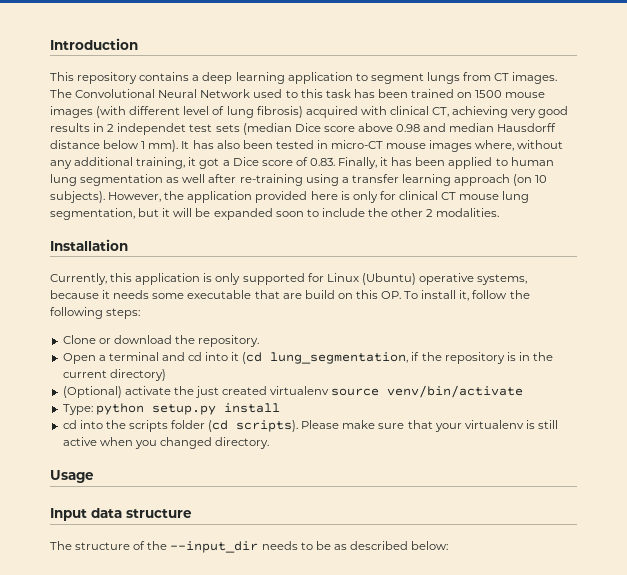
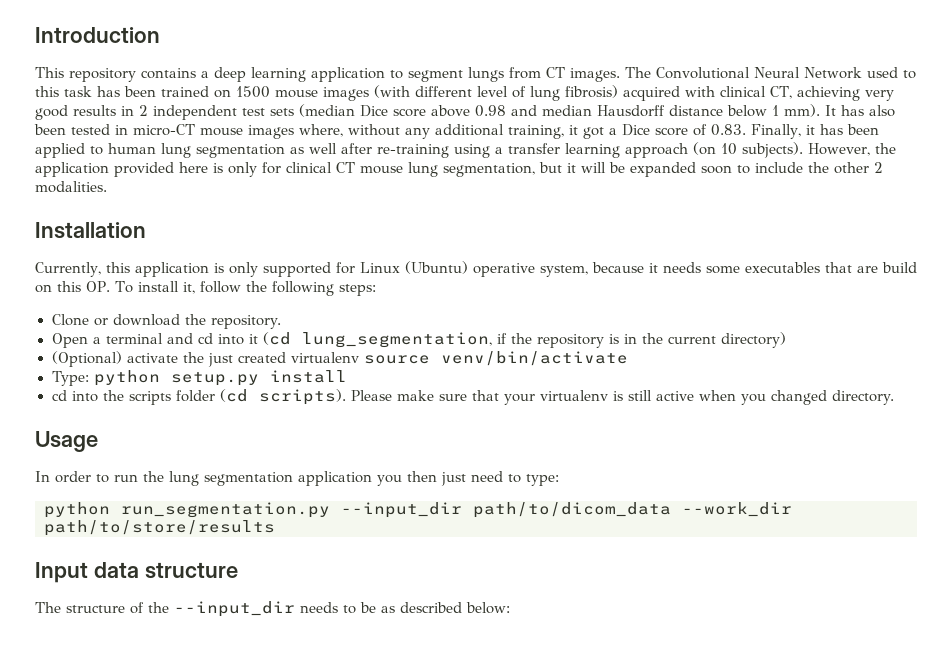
- The Convolutional Neural Network used to this task has been trained on 1500 mouse images (with different level of lung fibrosis) acquired with clinical CT, achieving very good results in 2 independet test sets (median Dice score above 0.98 and median Hausdorff distance below 1 mm).
+ The Convolutional Neural Network used to this task has been trained on 1500 mouse images (with different level of lung fibrosis) acquired with clinical CT, achieving very good results in 2 independent test sets (median Dice score above 0.98 and median Hausdorff distance below 1 mm).
- Currently, this application is only supported for Linux (Ubuntu) operative systems, because it needs some executable that are build on this OP. To install it, follow the following steps:
+ Currently, this application is only supported for Linux (Ubuntu) operative system, because it needs some executables that are build on this OP. To install it, follow the following steps:
+ In order to run the lung segmentation application you then just need to type:
+ python run_segmentation.py --input_dir path/to/dicom_data --work_dir path/to/store/results

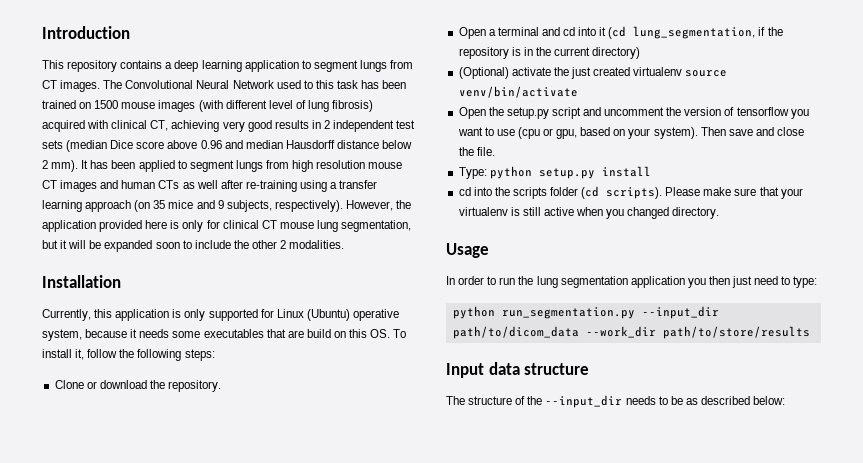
- The Convolutional Neural Network used to this task has been trained on 1500 mouse images (with different level of lung fibrosis) acquired with clinical CT, achieving very good results in 2 independent test sets (median Dice score above 0.98 and median Hausdorff distance below 1 mm).
+ The Convolutional Neural Network used to this task has been trained on 1500 mouse images (with different level of lung fibrosis) acquired with clinical CT, achieving very good results in 2 independent test sets (median Dice score above 0.96 and median Hausdorff distance below 2 mm).
- It has also been tested in micro-CT mouse images where, without any additional training, it got a Dice score of 0.83. Finally, it has been applied to human lung segmentation as well after re-training using a transfer learning approach (on 10 subjects).
+ It has been applied to segment lungs from high resolution mouse CT images and human CTs as well after re-training using a transfer learning approach (on 35 mice and 9 subjects, respectively).
- Currently, this application is only supported for Linux (Ubuntu) operative system, because it needs some executables that are build on this OP. To install it, follow the following steps:
+ Currently, this application is only supported for Linux (Ubuntu) operative system, because it needs some executables that are build on this OS. To install it, follow the following steps:
+ Open the setup.py script and uncomment the version of tensorflow you want to use (cpu or gpu, based on your system). Then save and close the file.

